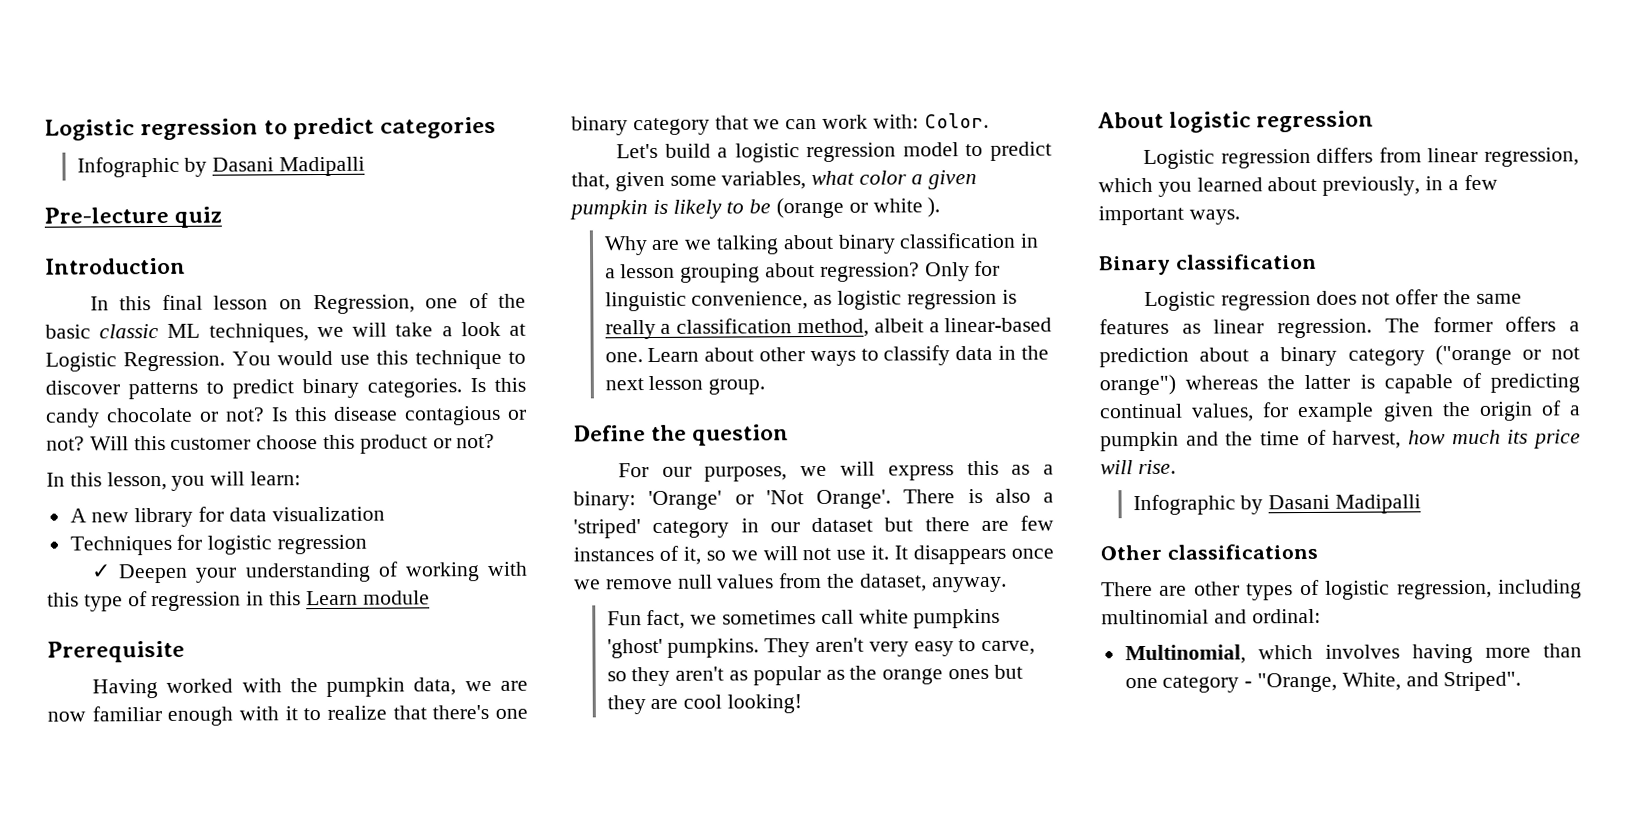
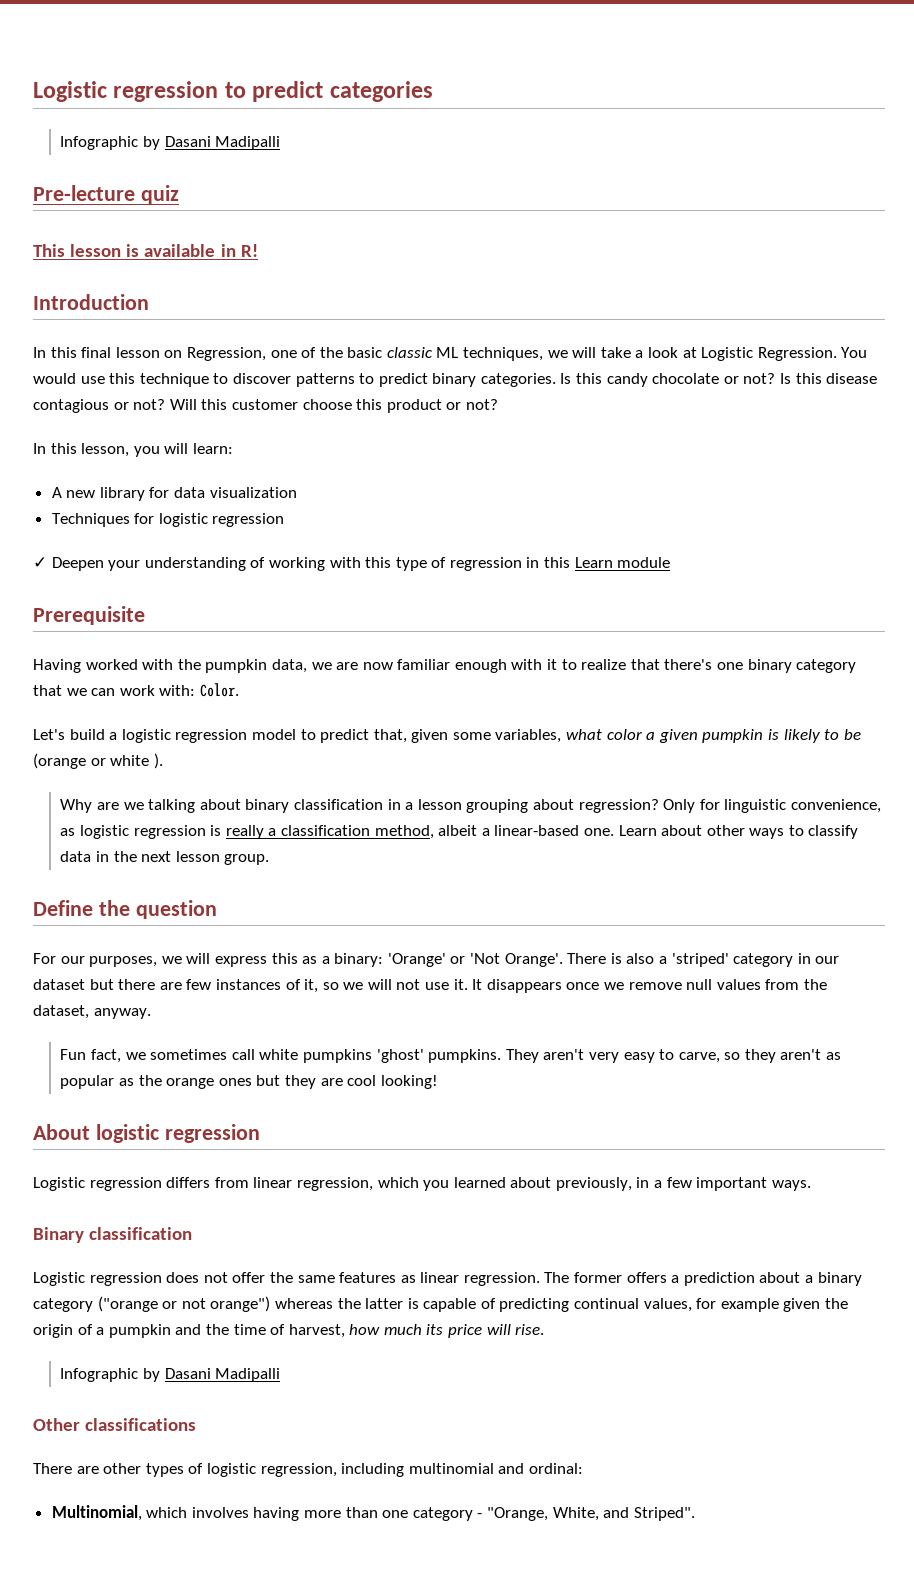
+ This lesson is available in R!

